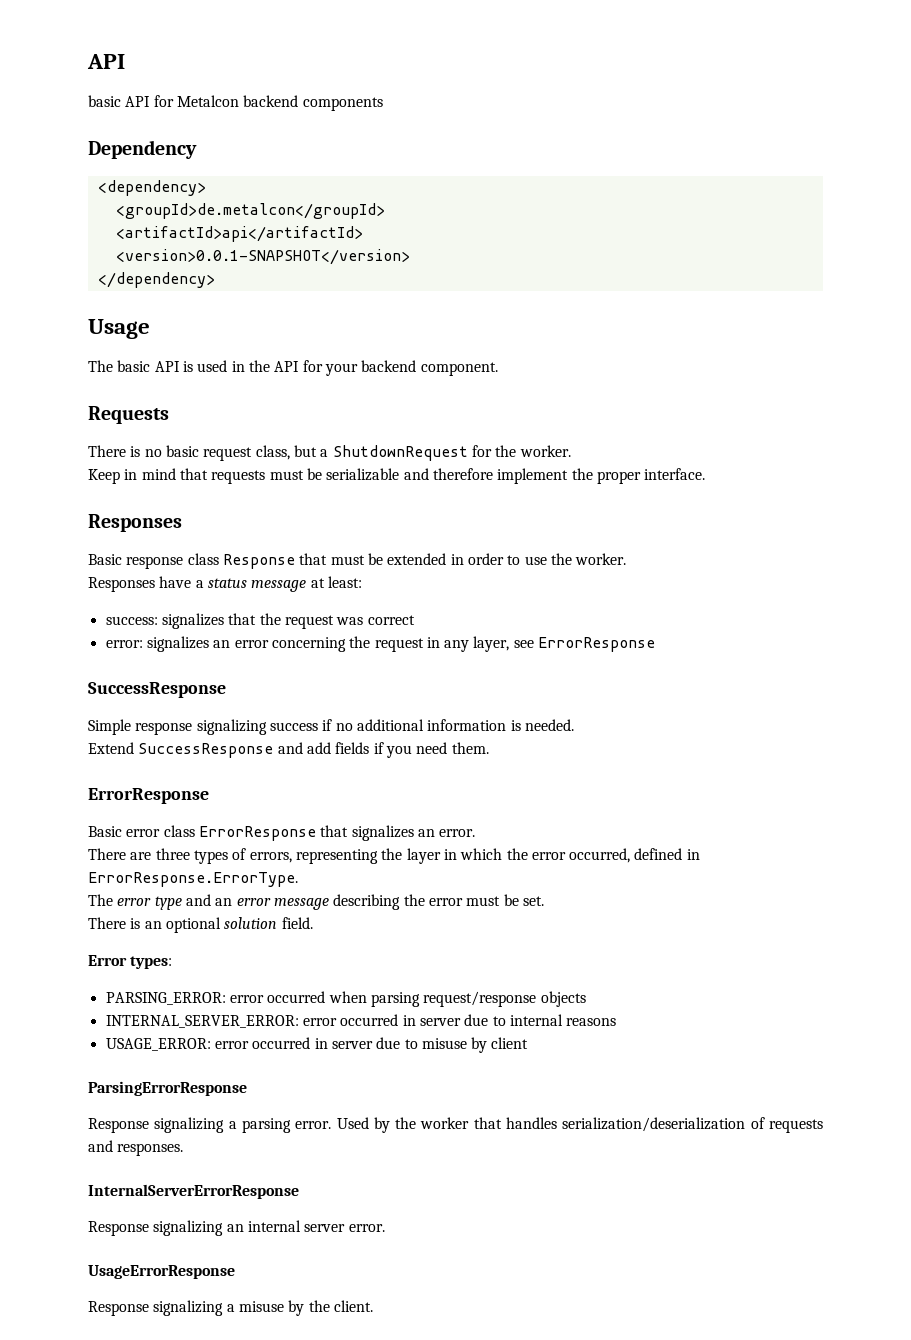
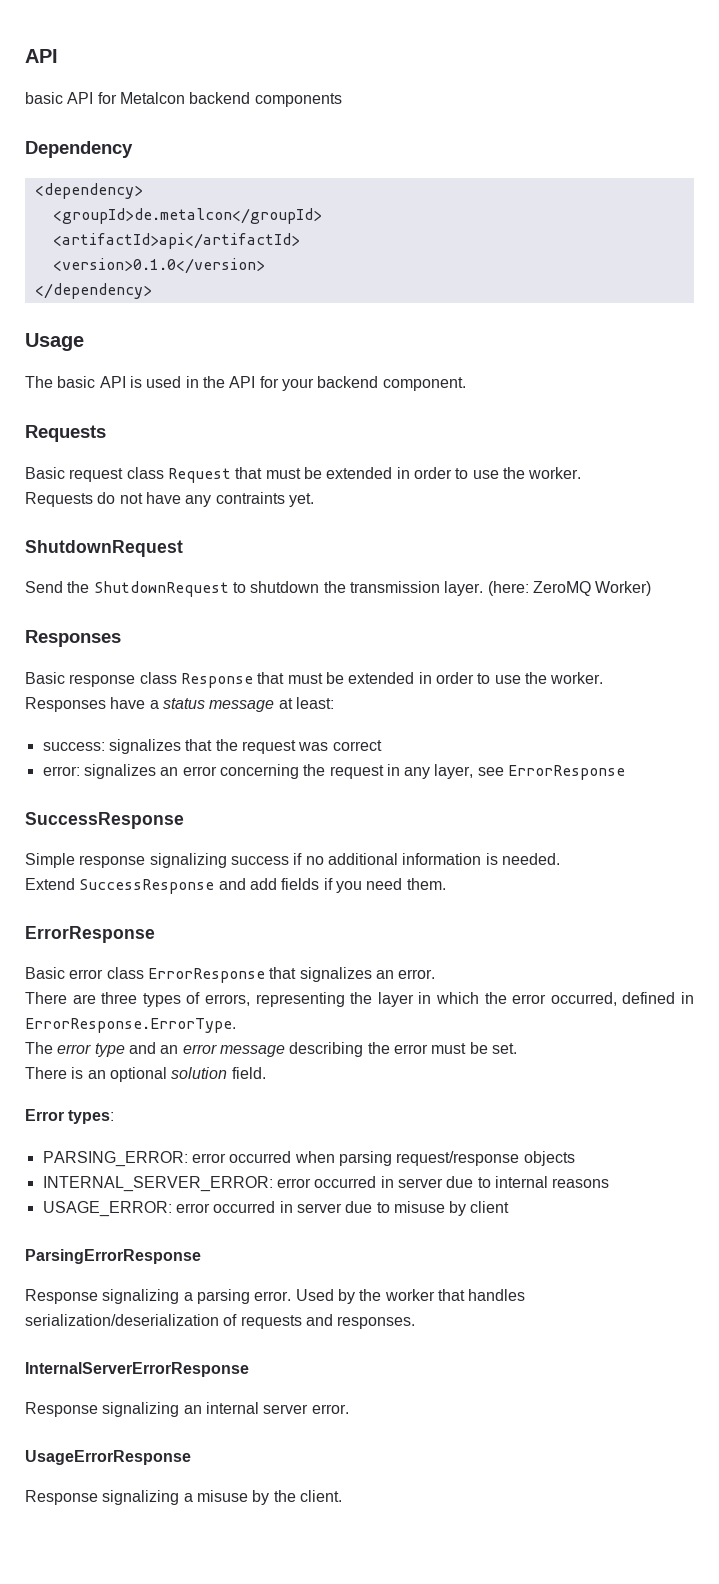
- <version>0.0.1-SNAPSHOT</version>
+ <version>0.1.0</version>
- There is no basic request class, but a ShutdownRequest for the worker.
- Keep in mind that requests must be serializable and therefore implement the proper interface.
+ Basic request class Request that must be extended in order to use the worker.
+ Requests do not have any contraints yet.
+ ShutdownRequest
+ Send the ShutdownRequest to shutdown the transmission layer. (here: ZeroMQ Worker)

